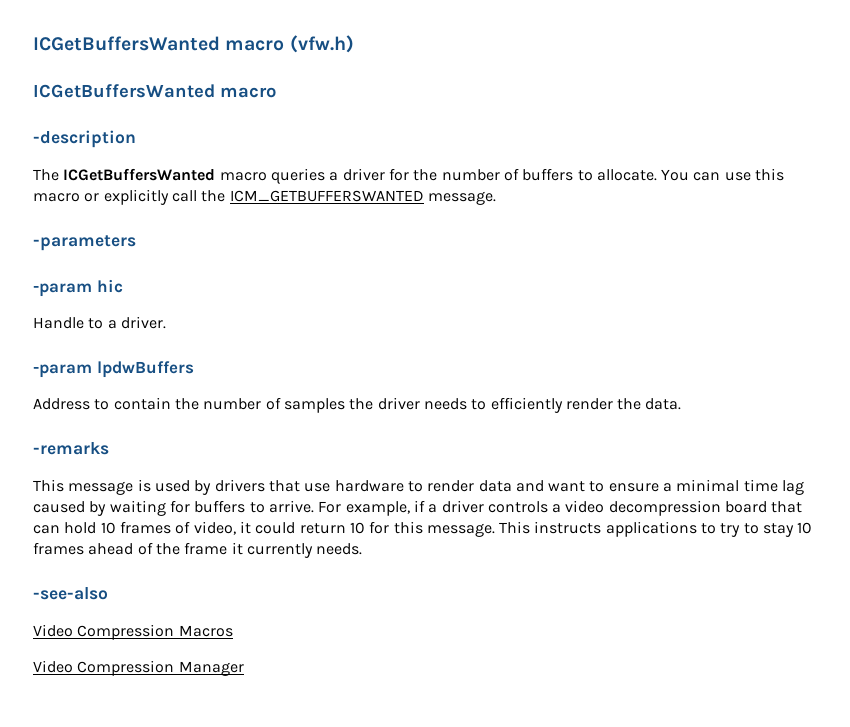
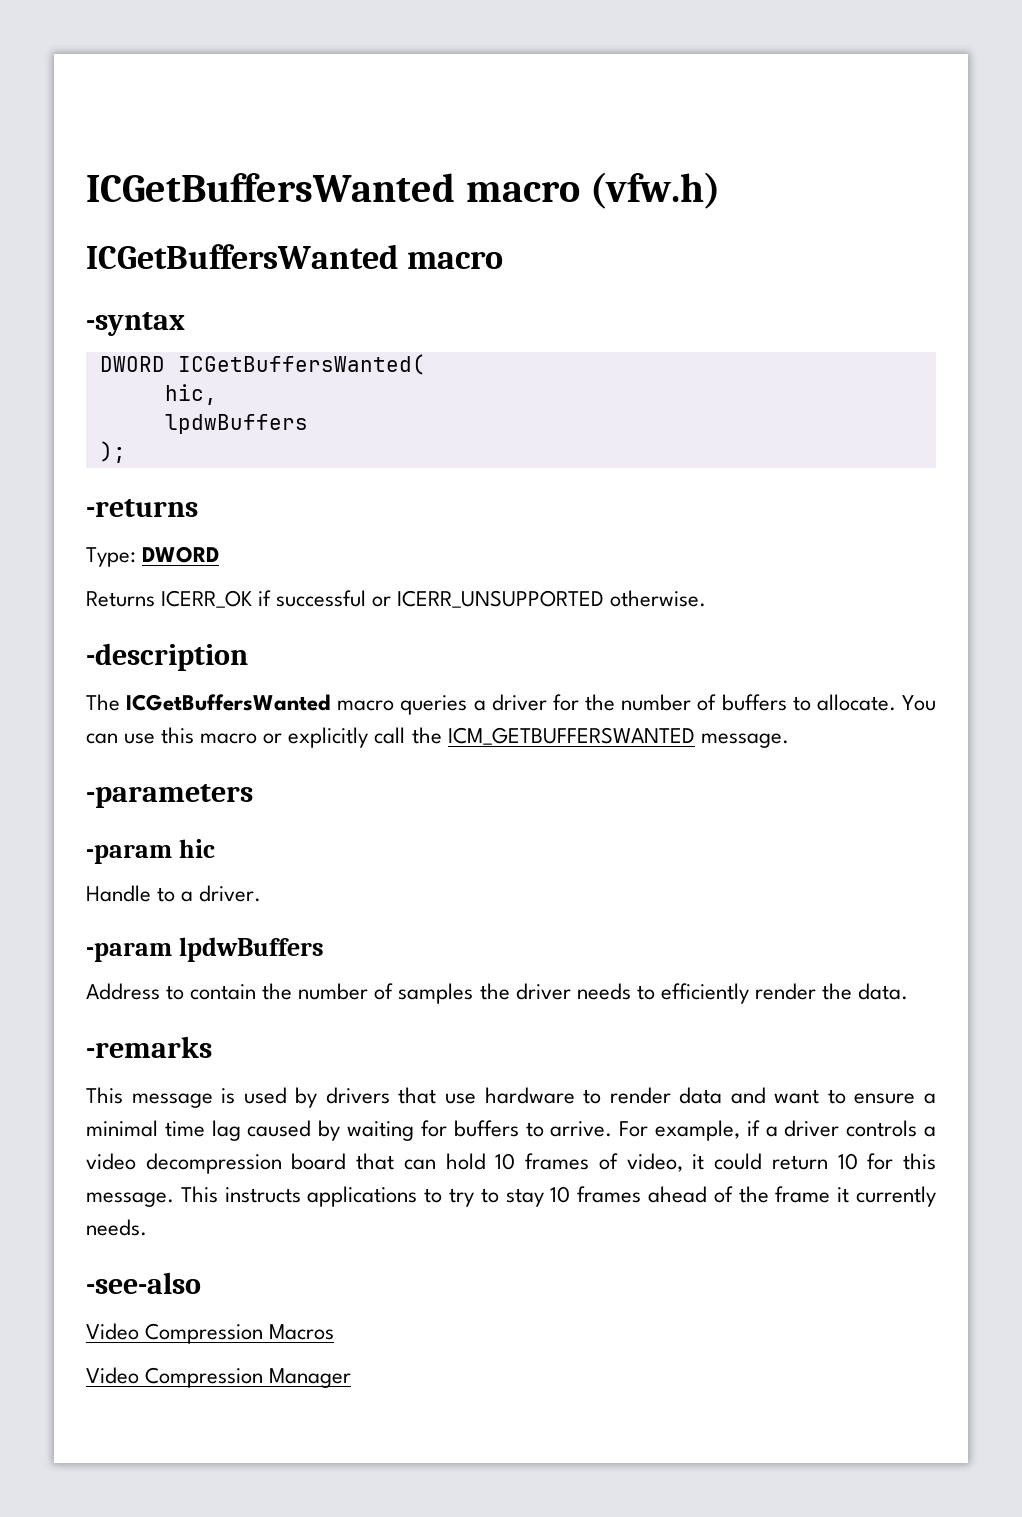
+ -syntax
+ DWORD ICGetBuffersWanted(
+ hic,
+ lpdwBuffers
+ );
+ -returns
+ Type: DWORD
+ Returns ICERR_OK if successful or ICERR_UNSUPPORTED otherwise.

